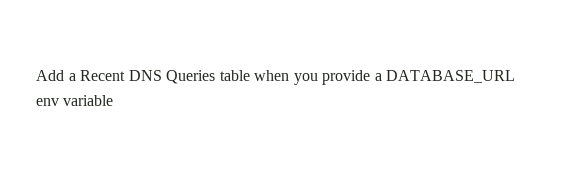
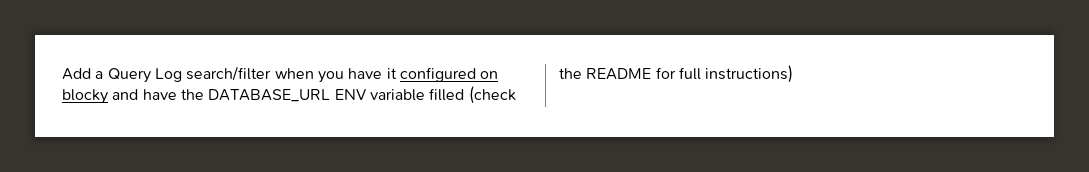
- Add a Recent DNS Queries table when you provide a DATABASE_URL env variable
+ Add a Query Log search/filter when you have it configured on blocky and have the DATABASE_URL ENV variable filled (check the README for full instructions)

